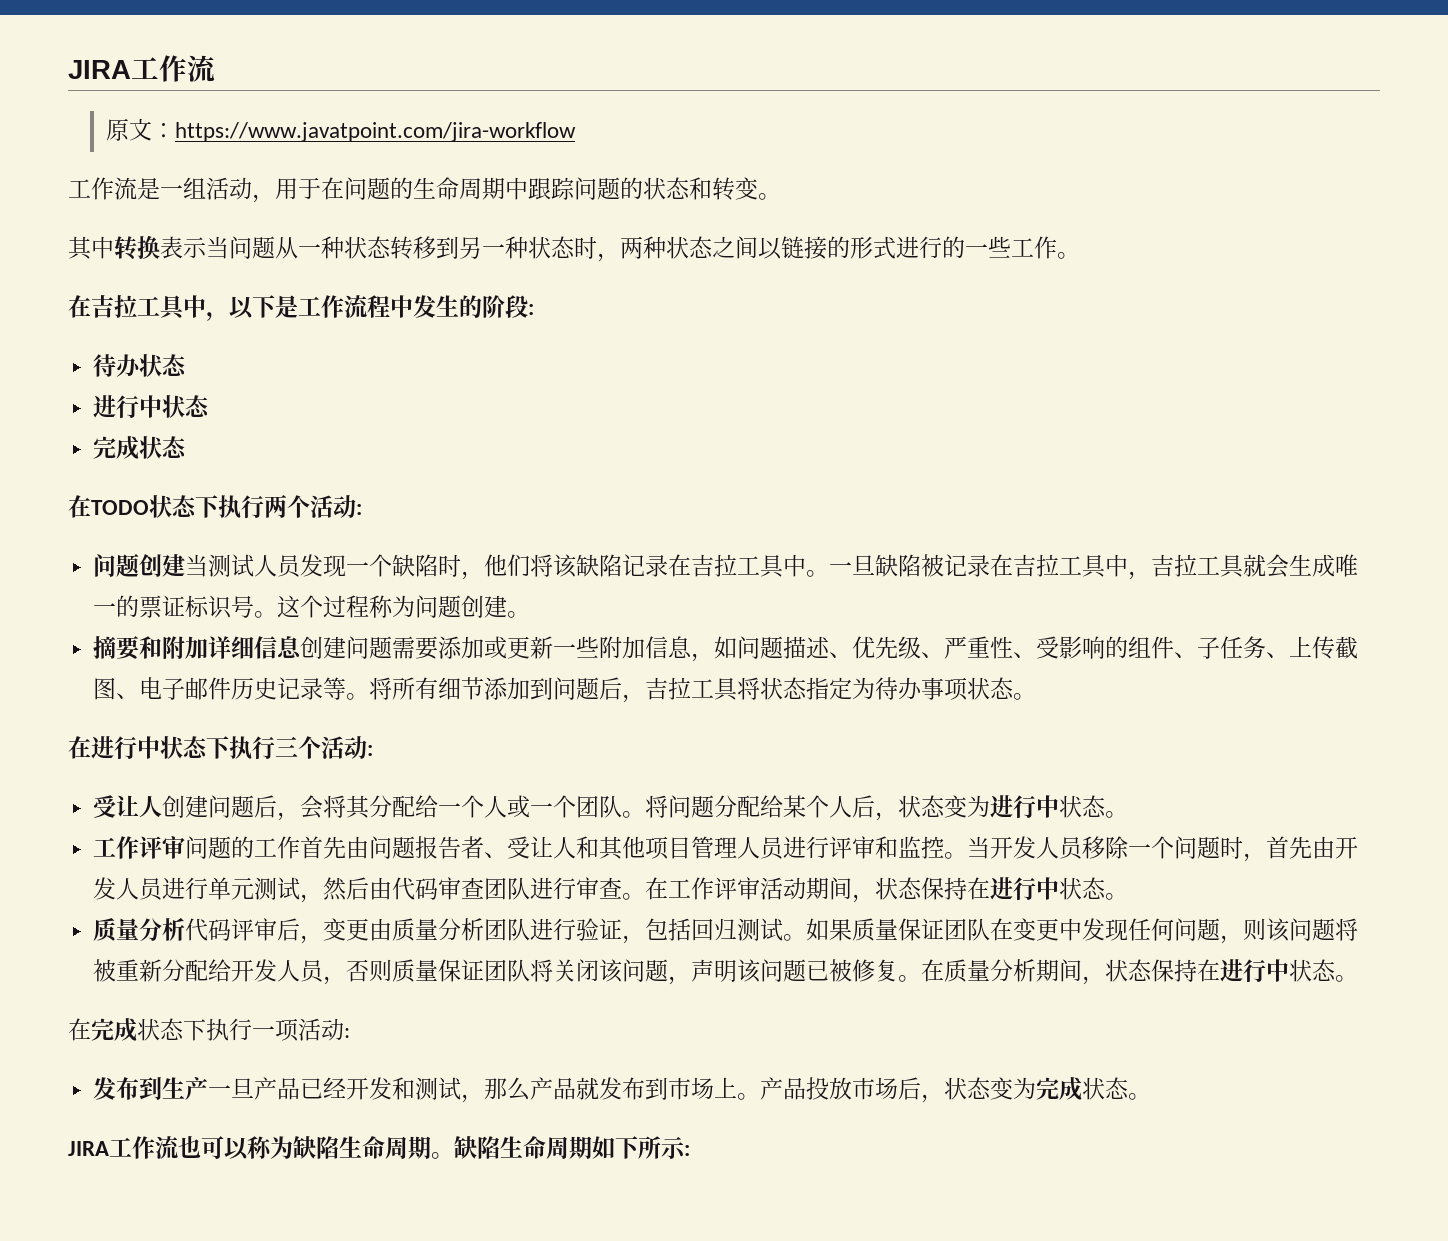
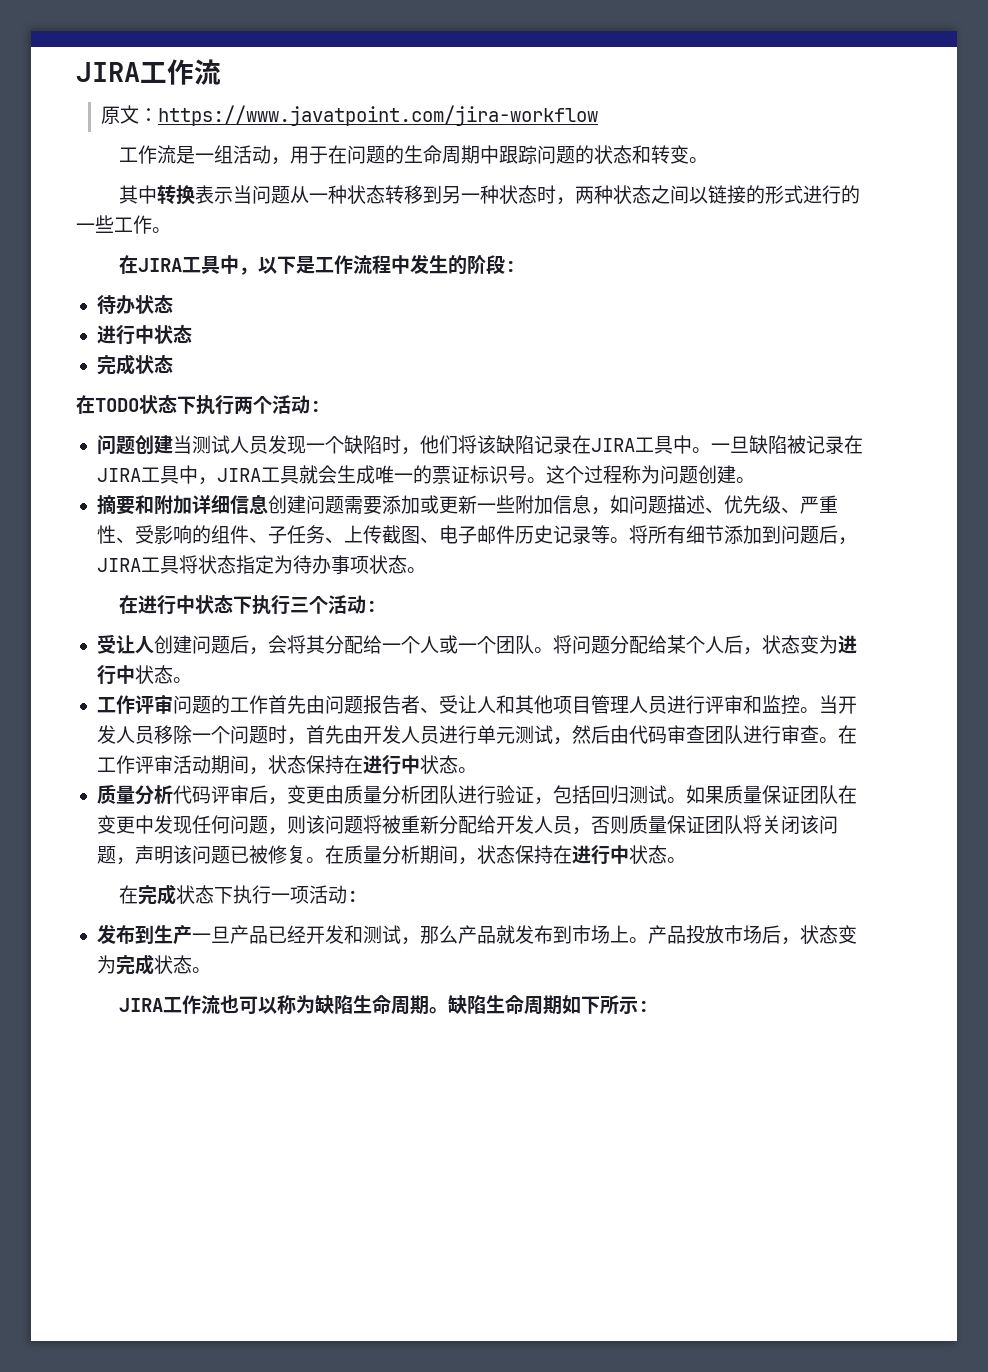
- 在吉拉工具中，以下是工作流程中发生的阶段:
+ 在JIRA工具中，以下是工作流程中发生的阶段:
- 问题创建当测试人员发现一个缺陷时，他们将该缺陷记录在吉拉工具中。
+ 问题创建当测试人员发现一个缺陷时，他们将该缺陷记录在JIRA工具中。
- 一旦缺陷被记录在吉拉工具中，吉拉工具就会生成唯一的票证标识号。
+ 一旦缺陷被记录在JIRA工具中，JIRA工具就会生成唯一的票证标识号。
- 将所有细节添加到问题后，吉拉工具将状态指定为待办事项状态。
+ 将所有细节添加到问题后，JIRA工具将状态指定为待办事项状态。

